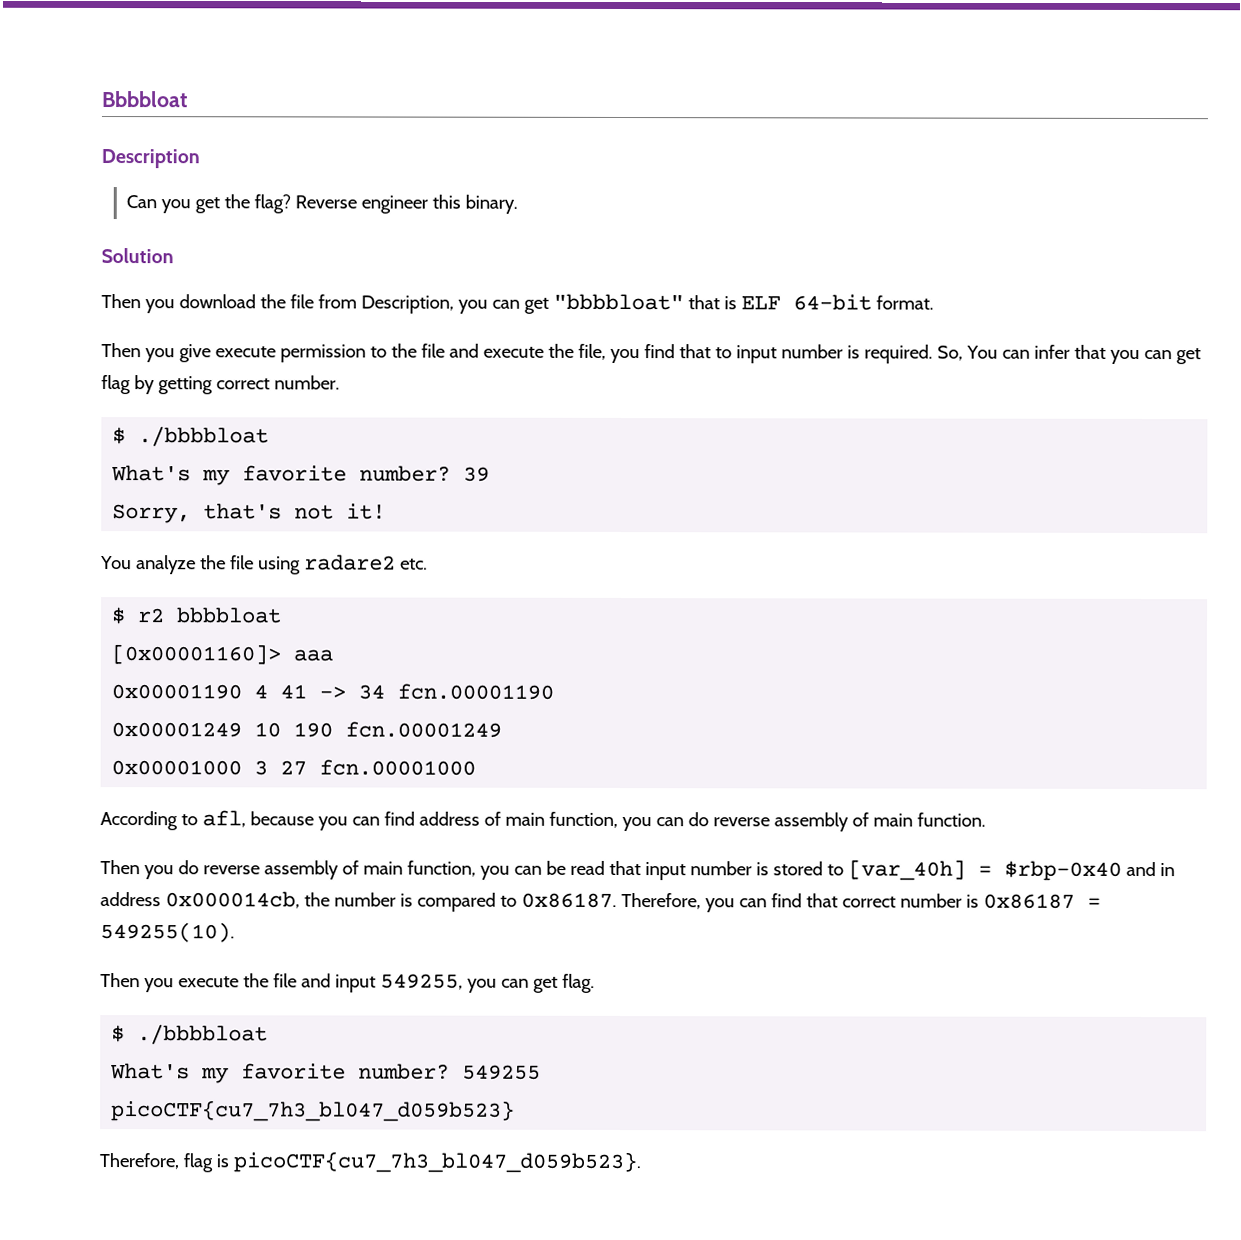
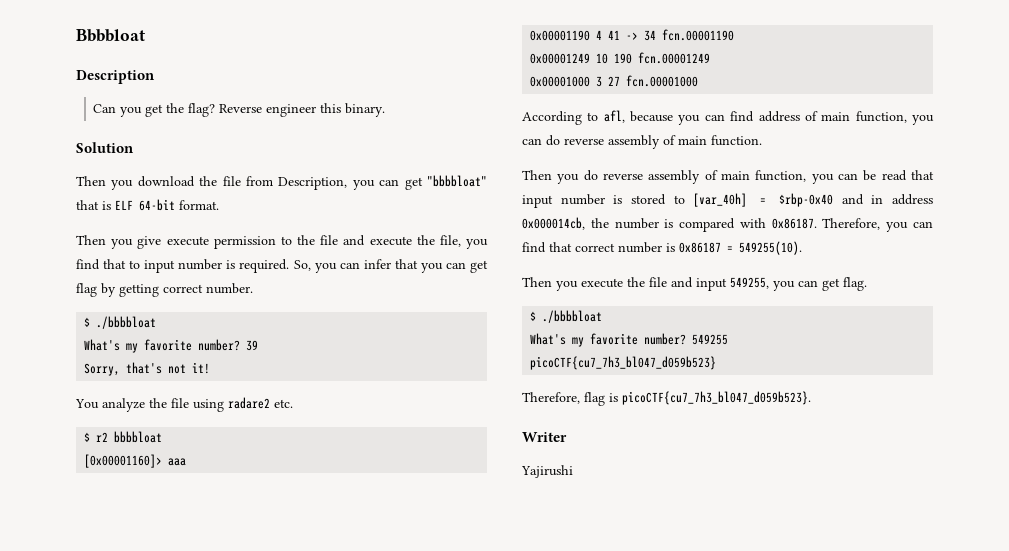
- So, You can infer that you can get flag by getting correct number.
+ So, you can infer that you can get flag by getting correct number.
- Then you do reverse assembly of main function, you can be read that input number is stored to [var_40h] = $rbp-0x40 and in address 0x000014cb, the number is compared to 0x86187.
+ Then you do reverse assembly of main function, you can be read that input number is stored to [var_40h] = $rbp-0x40 and in address 0x000014cb, the number is compared with 0x86187.
+ Writer
+ Yajirushi

